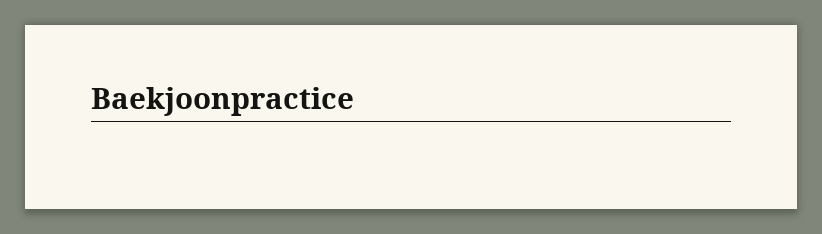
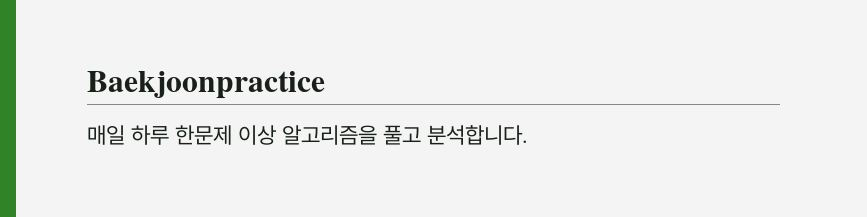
+ 매일 하루 한문제 이상 알고리즘을 풀고 분석합니다.

